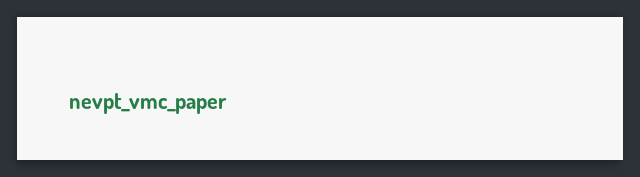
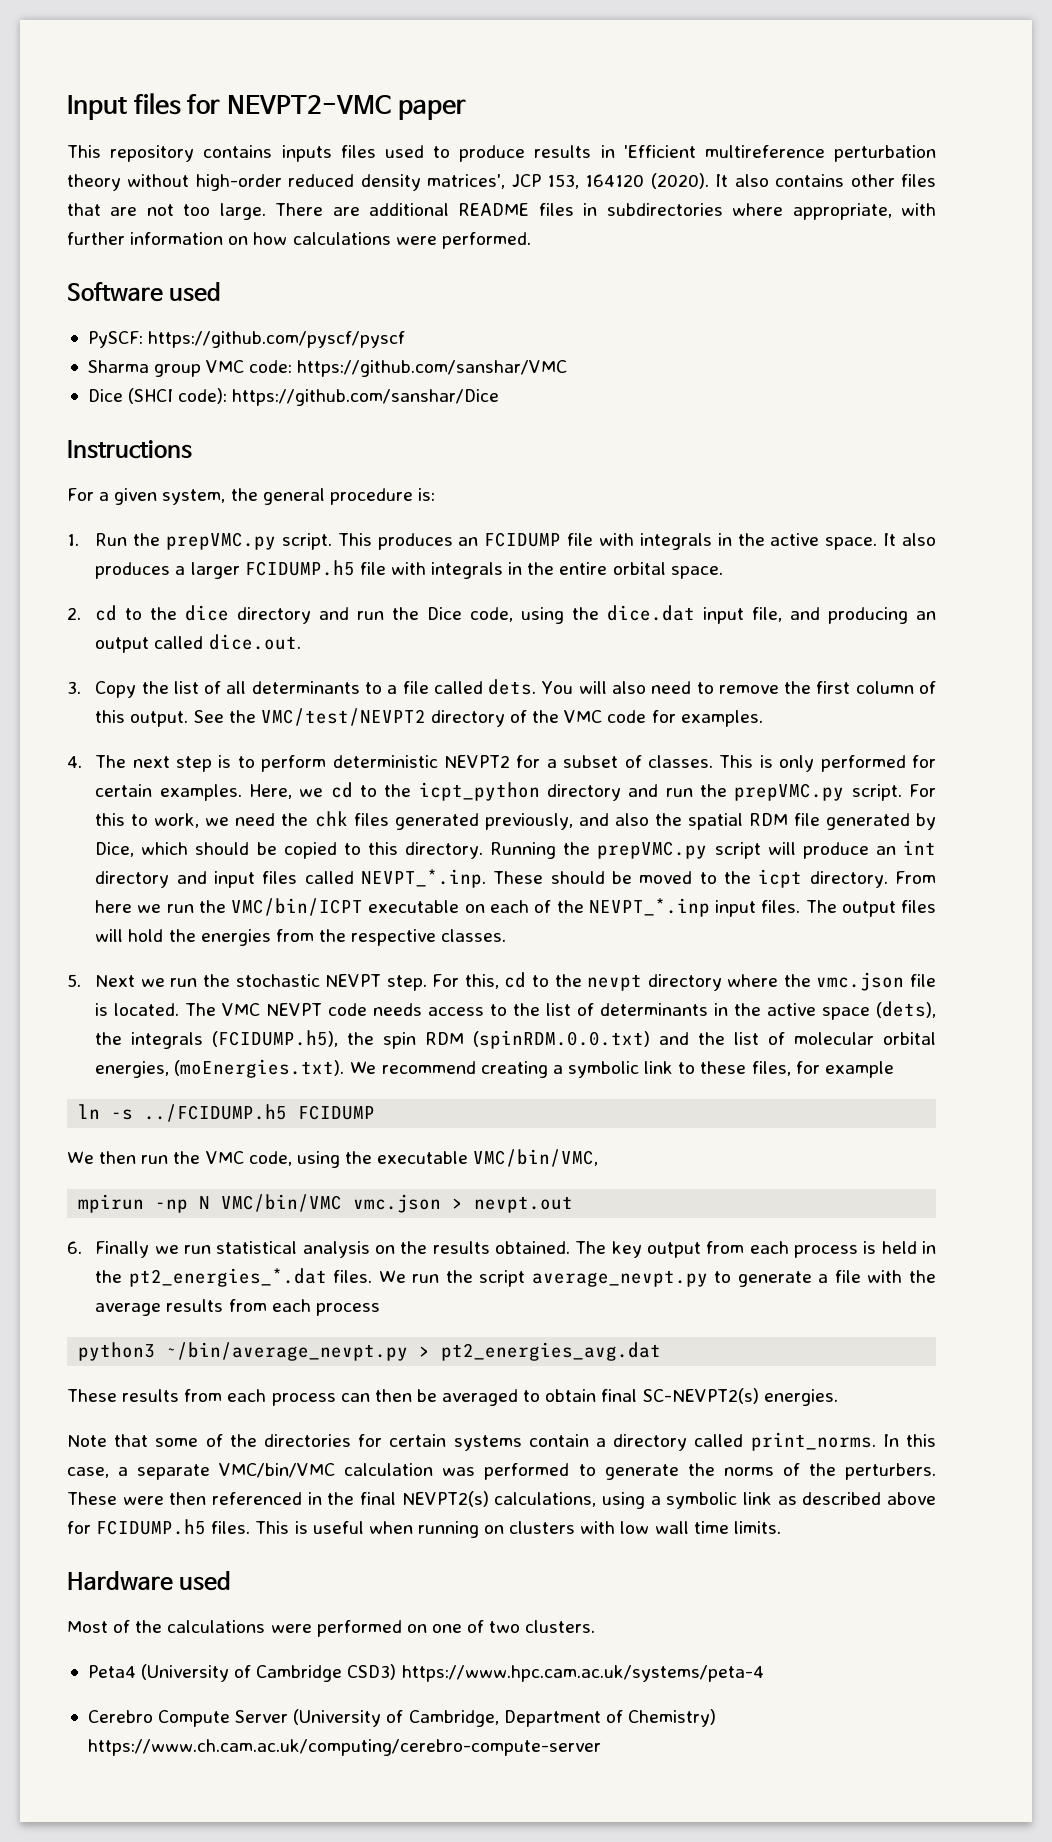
- nevpt_vmc_paper
+ Input files for NEVPT2-VMC paper
+ This repository contains inputs files used to produce results in 'Efficient multireference perturbation theory without high-order reduced density matrices', JCP 153, 164120 (2020). It also contains other files that are not too large. There are additional README files in subdirectories where appropriate, with further information on how calculations were performed.
+ Software used
+ PySCF: https://github.com/pyscf/pyscf
+ Sharma group VMC code: https://github.com/sanshar/VMC
+ Dice (SHCI code): https://github.com/sanshar/Dice
+ Instructions
+ For a given system, the general procedure is:
+ 1. Run the prepVMC.py script. This produces an FCIDUMP file with integrals in the active space. It also produces a larger FCIDUMP.h5 file with integrals in the entire orbital space.
+ 2. cd to the dice directory and run the Dice code, using the dice.dat input file, and producing an output called dice.out.
+ 3. Copy the list of all determinants to a file called dets. You will also need to remove the first column of this output. See the VMC/test/NEVPT2 directory of the VMC code for examples.
+ 4. The next step is to perform deterministic NEVPT2 for a subset of classes. This is only performed for certain examples. Here, we cd to the icpt_python directory and run the prepVMC.py script. For this to work, we need the chk files generated previously, and also the spatial RDM file generated by Dice, which should be copied to this directory. Running the prepVMC.py script will produce an int directory and input files called NEVPT_*.inp. These should be moved to the icpt directory. From here we run the VMC/bin/ICPT executable on each of the NEVPT_*.inp input files. The output files will hold the energies from the respective classes.
+ 5. Next we run the stochastic NEVPT step. For this, cd to the nevpt directory where the vmc.json file is located. The VMC NEVPT code needs access to the list of determinants in the active space (dets), the integrals (FCIDUMP.h5), the spin RDM (spinRDM.0.0.txt) and the list of molecular orbital energies, (moEnergies.txt). We recommend creating a symbolic link to these files, for example
+ ln -s ../FCIDUMP.h5 FCIDUMP
+ We then run the VMC code, using the executable VMC/bin/VMC,
+ mpirun -np N VMC/bin/VMC vmc.json > nevpt.out
+ 6. Finally we run statistical analysis on the results obtained. The key output from each process is held in the pt2_energies_*.dat files. We run the script average_nevpt.py to generate a file with the average results from each process
+ python3 ~/bin/average_nevpt.py > pt2_energies_avg.dat
+ These results from each process can then be averaged to obtain final SC-NEVPT2(s) energies.
+ Note that some of the directories for certain systems contain a directory called print_norms. In this case, a separate VMC/bin/VMC calculation was performed to generate the norms of the perturbers. These were then referenced in the final NEVPT2(s) calculations, using a symbolic link as described above for FCIDUMP.h5 files. This is useful when running on clusters with low wall time limits.
+ Hardware used
+ Most of the calculations were performed on one of two clusters.
+ Peta4 (University of Cambridge CSD3) https://www.hpc.cam.ac.uk/systems/peta-4
+ Cerebro Compute Server (University of Cambridge, Department of Chemistry) https://www.ch.cam.ac.uk/computing/cerebro-compute-server

